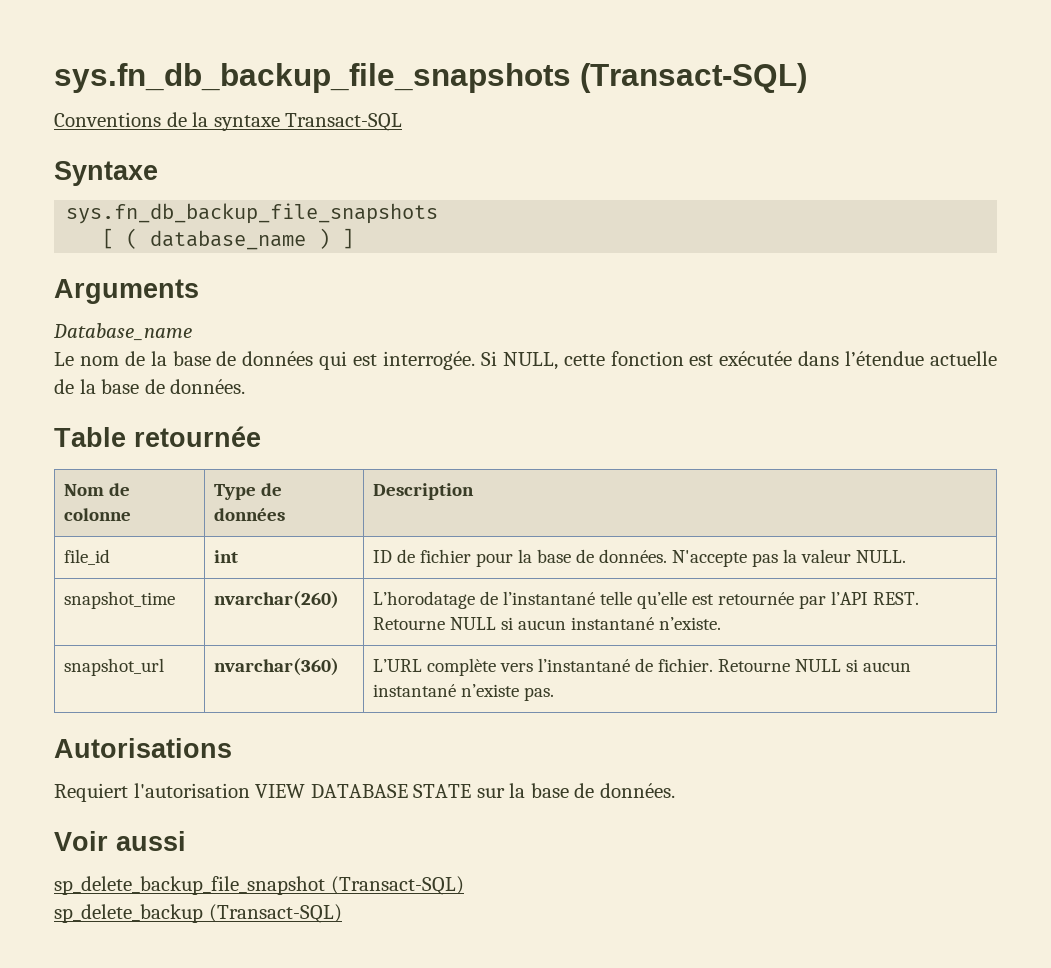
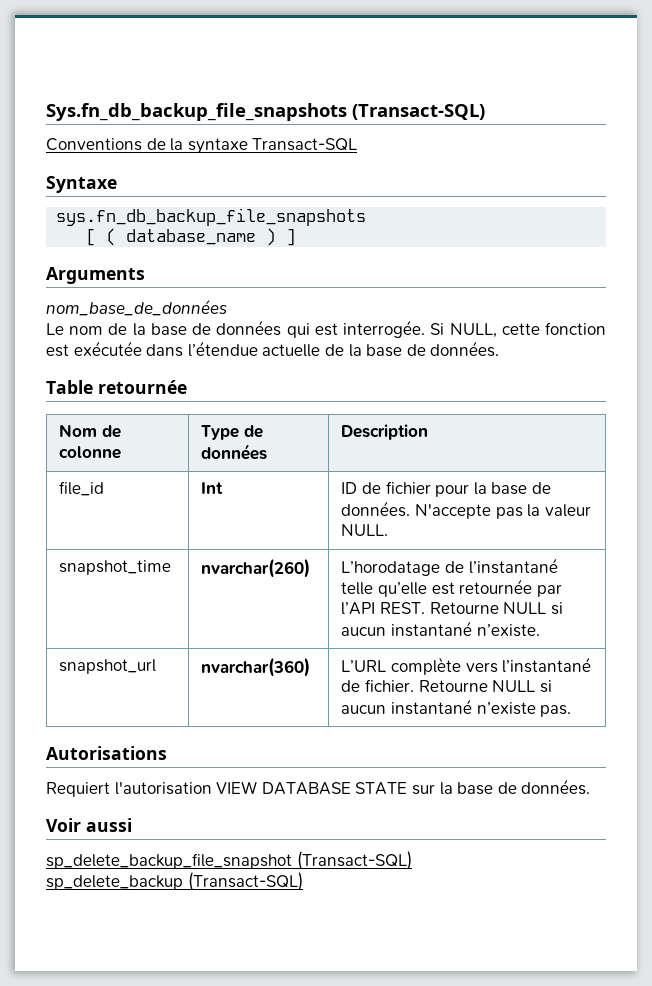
- sys.fn_db_backup_file_snapshots (Transact-SQL)
+ Sys.fn_db_backup_file_snapshots (Transact-SQL)
- Database_name
+ nom_base_de_données
- file_id | int | ID de fichier pour la base de données. N'accepte pas la valeur NULL.
+ file_id | Int | ID de fichier pour la base de données. N'accepte pas la valeur NULL.

